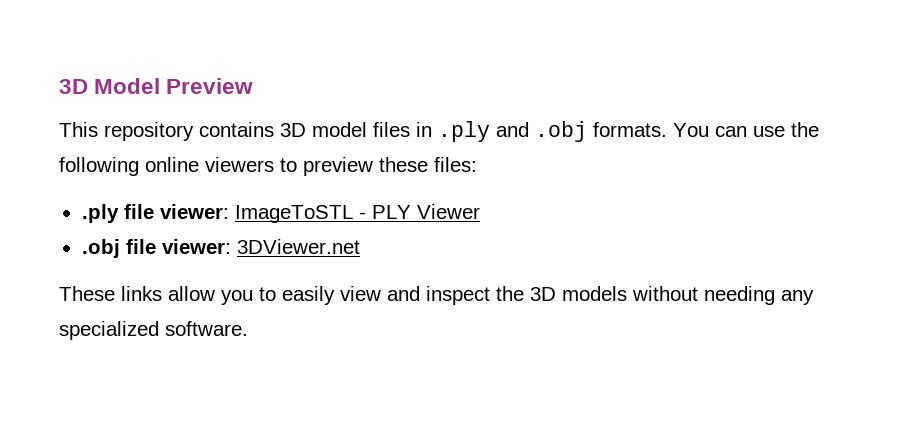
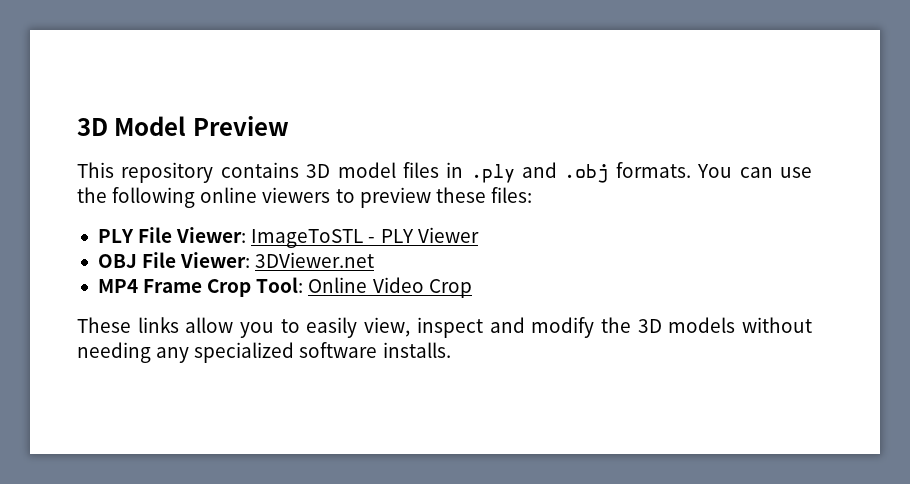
- .ply file viewer: ImageToSTL - PLY Viewer
+ PLY File Viewer: ImageToSTL - PLY Viewer
- .obj file viewer: 3DViewer.net
+ OBJ File Viewer: 3DViewer.net
+ MP4 Frame Crop Tool: Online Video Crop
- These links allow you to easily view and inspect the 3D models without needing any specialized software.
+ These links allow you to easily view, inspect and modify the 3D models without needing any specialized software installs.

